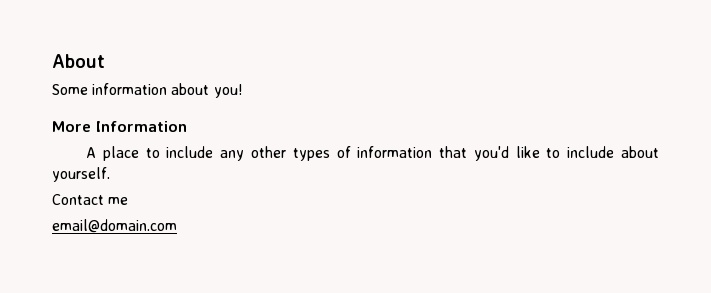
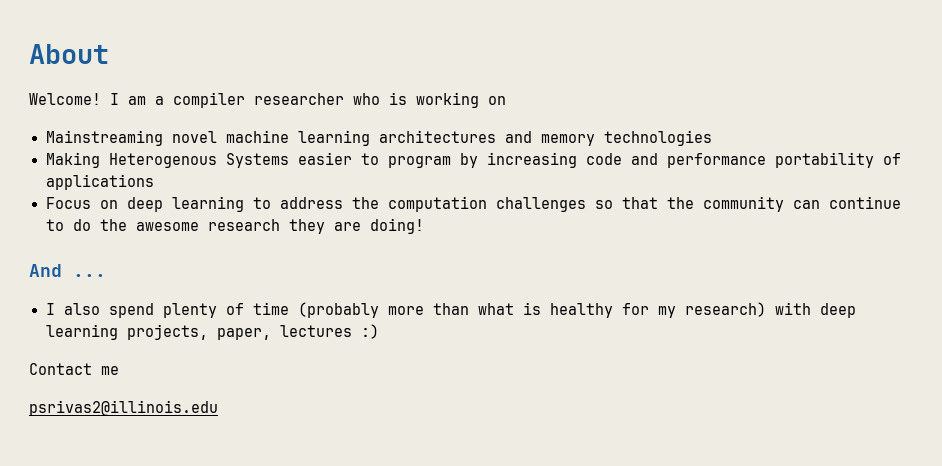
- Some information about you!
- More Information
- A place to include any other types of information that you'd like to include about yourself.
+ Welcome! I am a compiler researcher who is working on
+ Mainstreaming novel machine learning architectures and memory technologies
+ Making Heterogenous Systems easier to program by increasing code and performance portability of applications
+ Focus on deep learning to address the computation challenges so that the community can continue to do the awesome research they are doing!
+ And ...
+ I also spend plenty of time (probably more than what is healthy for my research) with deep learning projects, paper, lectures :)
- email@domain.com
+ psrivas2@illinois.edu

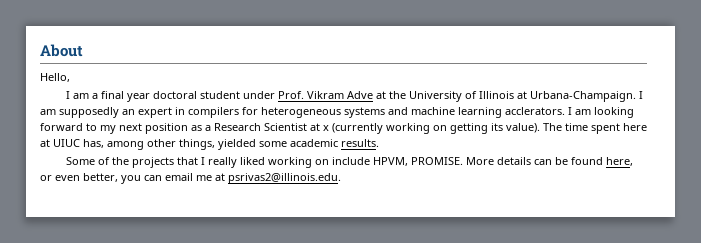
- Welcome! I am a compiler researcher who is working on
- Mainstreaming novel machine learning architectures and memory technologies
- Making Heterogenous Systems easier to program by increasing code and performance portability of applications
- Focus on deep learning to address the computation challenges so that the community can continue to do the awesome research they are doing!
- And ...
- I also spend plenty of time (probably more than what is healthy for my research) with deep learning projects, paper, lectures :)
- Contact me
- psrivas2@illinois.edu
+ Hello,
+ I am a final year doctoral student under Prof. Vikram Adve at the University of Illinois at Urbana-Champaign. I am supposedly an expert in compilers for heterogeneous systems and machine learning acclerators. I am looking forward to my next position as a Research Scientist at x (currently working on getting its value). The time spent here at UIUC has, among other things, yielded some academic results.
+ Some of the projects that I really liked working on include HPVM, PROMISE. More details can be found here, or even better, you can email me at psrivas2@illinois.edu.

